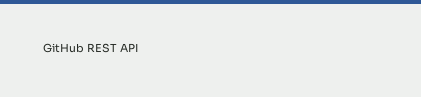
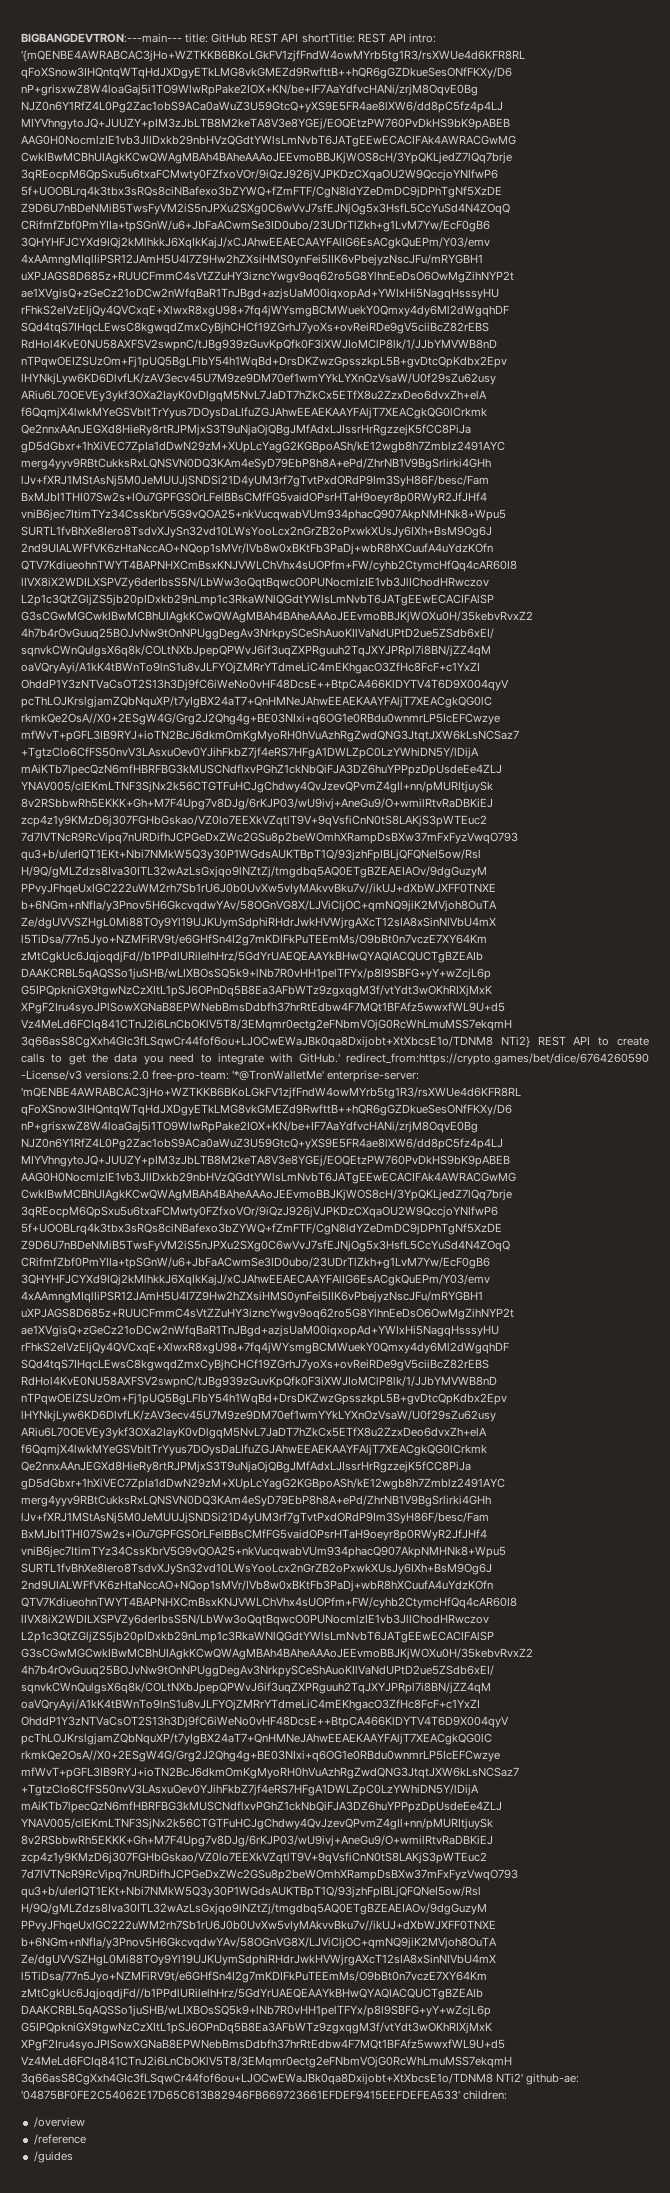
- GitHub REST API
+ BIGBANGDEVTRON:---main--- title: GitHub REST API shortTitle: REST API intro: '{mQENBE4AWRABCAC3jHo+WZTKKB6BKoLGkFV1zjfFndW4owMYrb5tg1R3/rsXWUe4d6KFR8RL qFoXSnow3IHQntqWTqHdJXDgyETkLMG8vkGMEZd9RwfttB++hQR6gGZDkueSesONfFKXy/D6 nP+grisxwZ8W4loaGaj5i1TO9WIwRpPake2IOX+KN/be+IF7AaYdfvcHANi/zrjM8OqvE0Bg NJZ0n6Y1RfZ4L0Pg2Zac1obS9ACa0aWuZ3U59GtcQ+yXS9E5FR4ae8lXW6/dd8pC5fz4p4LJ MIYVhngytoJQ+JUUZY+pIM3zJbLTB8M2keTA8V3e8YGEj/EOQEtzPW760PvDkHS9bK9pABEB AAG0H0NocmlzIE1vb3JlIDxkb29nbHVzQGdtYWlsLmNvbT6JATgEEwECACIFAk4AWRACGwMG CwkIBwMCBhUIAgkKCwQWAgMBAh4BAheAAAoJEEvmoBBJKjWOS8cH/3YpQKLjedZ7lQq7brje 3qREocpM6QpSxu5u6txaFCMwty0FZfxoVOr/9iQzJ926jVJPKDzCXqaOU2W9QccjoYNIfwP6 5f+UOOBLrq4k3tbx3sRQs8ciNBafexo3bZYWQ+fZmFTF/CgN8ldYZeDmDC9jDPhTgNf5XzDE Z9D6U7nBDeNMiB5TwsFyVM2iS5nJPXu2SXg0C6wVvJ7sfEJNjOg5x3HsfL5CcYuSd4N4ZOqQ CRifmfZbf0PmYIIa+tpSGnW/u6+JbFaACwmSe3ID0ubo/23UDrTlZkh+g1LvM7Yw/EcF0gB6 3QHYHFJCYXd9IQj2kMlhkkJ6XqIkKajJ/xCJAhwEEAECAAYFAlIG6EsACgkQuEPm/Y03/emv 4xAAmngMIqlIiPSR12JAmH5U4I7Z9Hw2hZXsiHMS0ynFei5IIK6vPbejyzNscJFu/mRYGBH1 uXPJAGS8D685z+RUUCFmmC4sVtZZuHY3izncYwgv9oq62ro5G8YlhnEeDsO6OwMgZihNYP2t ae1XVgisQ+zGeCz21oDCw2nWfqBaR1TnJBgd+azjsUaM00iqxopAd+YWIxHi5NagqHsssyHU rFhkS2eIVzEljQy4QVCxqE+XlwxR8xgU98+7fq4jWYsmgBCMWuekY0Qmxy4dy6Ml2dWgqhDF SQd4tqS7IHqcLEwsC8kgwqdZmxCyBjhCHCf19ZGrhJ7yoXs+ovReiRDe9gV5ciiBcZ82rEBS RdHol4KvE0NU58AXFSV2swpnC/tJBg939zGuvKpQfk0F3iXWJIoMClP8lk/1/JJbYMVWB8nD nTPqwOEIZSUzOm+Fj1pUQ5BgLFlbY54h1WqBd+DrsDKZwzGpsszkpL5B+gvDtcQpKdbx2Epv lHYNkjLyw6KD6DlvfLK/zAV3ecv45U7M9ze9DM70ef1wmYYkLYXnOzVsaW/U0f29sZu62usy ARiu6L70OEVEy3ykf3OXa2IayK0vDlgqM5NvL7JaDT7hZkCx5ETfX8u2ZzxDeo6dvxZh+elA f6QqmjX4lwkMYeGSVbltTrYyus7DOysDaLIfuZGJAhwEEAEKAAYFAljT7XEACgkQG0lCrkmk Qe2nnxAAnJEGXd8HieRy8rtRJPMjxS3T9uNjaOjQBgJMfAdxLJIssrHrRgzzejK5fCC8PiJa gD5dGbxr+1hXiVEC7ZpIa1dDwN29zM+XUpLcYagG2KGBpoASh/kE12wgb8h7Zmblz2491AYC merg4yyv9RBtCukksRxLQNSVN0DQ3KAm4eSyD79EbP8h8A+ePd/ZhrNB1V9BgSrlirki4GHh lJv+fXRJ1MStAsNj5M0JeMUUJjSNDSi21D4yUM3rf7gTvtPxdORdP9Im3SyH86F/besc/Fam BxMJbI1THI07Sw2s+IOu7GPFGSOrLFelBBsCMfFG5vaidOPsrHTaH9oeyr8p0RWyR2JfJHf4 vniB6jec7ItimTYz34CssKbrV5G9vQOA25+nkVucqwabVUm934phacQ907AkpNMHNk8+Wpu5 SURTL1fvBhXe8Iero8TsdvXJySn32vd10LWsYooLcx2nGrZB2oPxwkXUsJy6IXh+BsM9Og6J 2nd9UIALWFfVK6zHtaNccAO+NQop1sMVr/IVb8w0xBKtFb3PaDj+wbR8hXCuufA4uYdzKOfn QTV7KdiueohnTWYT4BAPNHXCmBsxKNJVWLChVhx4sUOPfm+FW/cyhb2CtymcHfQq4cAR60I8 lIVX8iX2WDILXSPVZy6derIbsS5N/LbWw3oQqtBqwcO0PUNocmlzIE1vb3JlIChodHRwczov L2p1c3QtZGljZS5jb20pIDxkb29nLmp1c3RkaWNlQGdtYWlsLmNvbT6JATgEEwECACIFAlSP G3sCGwMGCwkIBwMCBhUIAgkKCwQWAgMBAh4BAheAAAoJEEvmoBBJKjWOXu0H/35kebvRvxZ2 4h7b4rOvGuuq25BOJvNw9tOnNPUggDegAv3NrkpySCeShAuoKIlVaNdUPtD2ue5ZSdb6xEI/ sqnvkCWnQulgsX6q8k/COLtNXbJpepQPWvJ6if3uqZXPRguuh2TqJXYJPRpl7i8BN/jZZ4qM oaVQryAyi/A1kK4tBWnTo9lnS1u8vJLFYOjZMRrYTdmeLiC4mEKhgacO3ZfHc8FcF+c1YxZI OhddP1Y3zNTVaCsOT2S13h3Dj9fC6iWeNo0vHF48DcsE++BtpCA466KlDYTV4T6D9X004qyV pcThLOJKrslgjamZQbNquXP/t7yIgBX24aT7+QnHMNeJAhwEEAEKAAYFAljT7XEACgkQG0lC rkmkQe2OsA//X0+2ESgW4G/Grg2J2Qhg4g+BE03NIxi+q6OG1e0RBdu0wnmrLP5IcEFCwzye mfWvT+pGFL3IB9RYJ+ioTN2BcJ6dkmOmKgMyoRH0hVuAzhRgZwdQNG3JtqtJXW6kLsNCSaz7 +TgtzClo6CfFS50nvV3LAsxuOev0YJihFkbZ7jf4eRS7HFgA1DWLZpC0LzYWhiDN5Y/lDijA mAiKTb7lpecQzN6mfHBRFBG3kMUSCNdflxvPGhZ1ckNbQiFJA3DZ6huYPPpzDpUsdeEe4ZLJ YNAV005/clEKmLTNF3SjNx2k56CTGTFuHCJgChdwy4QvJzevQPvmZ4gIl+nn/pMURItjuySk 8v2RSbbwRh5EKKK+Gh+M7F4Upg7v8DJg/6rKJP03/wU9ivj+AneGu9/O+wmilRtvRaDBKiEJ zcp4z1y9KMzD6j307FGHbGskao/VZ0lo7EEXkVZqtlT9V+9qVsfiCnN0tS8LAKjS3pWTEuc2 7d7IVTNcR9RcVipq7nURDifhJCPGeDxZWc2GSu8p2beWOmhXRampDsBXw37mFxFyzVwqO793 qu3+b/ulerIQT1EKt+Nbi7NMkW5Q3y30P1WGdsAUKTBpT1Q/93jzhFpIBLjQFQNeI5ow/Rsl H/9Q/gMLZdzs8Iva30ITL32wAzLsGxjqo9lNZtZj/tmgdbq5AQ0ETgBZEAEIAOv/9dgGuzyM PPvyJFhqeUxIGC222uWM2rh7Sb1rU6J0b0UvXw5vIyMAkvvBku7v//ikUJ+dXbWJXFF0TNXE b+6NGm+nNfIa/y3Pnov5H6GkcvqdwYAv/58OGnVG8X/LJViCljOC+qmNQ9jiK2MVjoh8OuTA Ze/dgUVVSZHgL0Mi88TOy9Yl19UJKUymSdphiRHdrJwkHVWjrgAXcT12sIA8xSinNIVbU4mX l5TiDsa/77n5Jyo+NZMFiRV9t/e6GHfSn4I2g7mKDIFkPuTEEmMs/O9bBt0n7vczE7XY64Km zMtCgkUc6JqjoqdjFd//b1PPdlURilelhHrz/5GdYrUAEQEAAYkBHwQYAQIACQUCTgBZEAIb DAAKCRBL5qAQSSo1juSHB/wLIXBOsSQ5k9+lNb7R0vHH1pelTFYx/p8l9SBFG+yY+wZcjL6p G5IPQpkniGX9tgwNzCzXItL1pSJ6OPnDq5B8Ea3AFbWTz9zgxqgM3f/vtYdt3wOKhRIXjMxK XPgF2Iru4syoJPlSowXGNaB8EPWNebBmsDdbfh37hrRtEdbw4F7MQt1BFAfz5wwxfWL9U+d5 Vz4MeLd6FCIq841CTnJ2i6LnCbOKlV5T8/3EMqmr0ectg2eFNbmVOjG0RcWhLmuMSS7ekqmH 3q66asS8CgXxh4GIc3fLSqwCr44fof6ou+LJOCwEWaJBk0qa8Dxijobt+XtXbcsE1o/TDNM8 NTi2} REST API to create calls to get the data you need to integrate with GitHub.' redirect_from:https://crypto.games/bet/dice/6764260590 -License/v3 versions:2.0 free-pro-team: '*@TronWalletMe' enterprise-server: 'mQENBE4AWRABCAC3jHo+WZTKKB6BKoLGkFV1zjfFndW4owMYrb5tg1R3/rsXWUe4d6KFR8RL qFoXSnow3IHQntqWTqHdJXDgyETkLMG8vkGMEZd9RwfttB++hQR6gGZDkueSesONfFKXy/D6 nP+grisxwZ8W4loaGaj5i1TO9WIwRpPake2IOX+KN/be+IF7AaYdfvcHANi/zrjM8OqvE0Bg NJZ0n6Y1RfZ4L0Pg2Zac1obS9ACa0aWuZ3U59GtcQ+yXS9E5FR4ae8lXW6/dd8pC5fz4p4LJ MIYVhngytoJQ+JUUZY+pIM3zJbLTB8M2keTA8V3e8YGEj/EOQEtzPW760PvDkHS9bK9pABEB AAG0H0NocmlzIE1vb3JlIDxkb29nbHVzQGdtYWlsLmNvbT6JATgEEwECACIFAk4AWRACGwMG CwkIBwMCBhUIAgkKCwQWAgMBAh4BAheAAAoJEEvmoBBJKjWOS8cH/3YpQKLjedZ7lQq7brje 3qREocpM6QpSxu5u6txaFCMwty0FZfxoVOr/9iQzJ926jVJPKDzCXqaOU2W9QccjoYNIfwP6 5f+UOOBLrq4k3tbx3sRQs8ciNBafexo3bZYWQ+fZmFTF/CgN8ldYZeDmDC9jDPhTgNf5XzDE Z9D6U7nBDeNMiB5TwsFyVM2iS5nJPXu2SXg0C6wVvJ7sfEJNjOg5x3HsfL5CcYuSd4N4ZOqQ CRifmfZbf0PmYIIa+tpSGnW/u6+JbFaACwmSe3ID0ubo/23UDrTlZkh+g1LvM7Yw/EcF0gB6 3QHYHFJCYXd9IQj2kMlhkkJ6XqIkKajJ/xCJAhwEEAECAAYFAlIG6EsACgkQuEPm/Y03/emv 4xAAmngMIqlIiPSR12JAmH5U4I7Z9Hw2hZXsiHMS0ynFei5IIK6vPbejyzNscJFu/mRYGBH1 uXPJAGS8D685z+RUUCFmmC4sVtZZuHY3izncYwgv9oq62ro5G8YlhnEeDsO6OwMgZihNYP2t ae1XVgisQ+zGeCz21oDCw2nWfqBaR1TnJBgd+azjsUaM00iqxopAd+YWIxHi5NagqHsssyHU rFhkS2eIVzEljQy4QVCxqE+XlwxR8xgU98+7fq4jWYsmgBCMWuekY0Qmxy4dy6Ml2dWgqhDF SQd4tqS7IHqcLEwsC8kgwqdZmxCyBjhCHCf19ZGrhJ7yoXs+ovReiRDe9gV5ciiBcZ82rEBS RdHol4KvE0NU58AXFSV2swpnC/tJBg939zGuvKpQfk0F3iXWJIoMClP8lk/1/JJbYMVWB8nD nTPqwOEIZSUzOm+Fj1pUQ5BgLFlbY54h1WqBd+DrsDKZwzGpsszkpL5B+gvDtcQpKdbx2Epv lHYNkjLyw6KD6DlvfLK/zAV3ecv45U7M9ze9DM70ef1wmYYkLYXnOzVsaW/U0f29sZu62usy ARiu6L70OEVEy3ykf3OXa2IayK0vDlgqM5NvL7JaDT7hZkCx5ETfX8u2ZzxDeo6dvxZh+elA f6QqmjX4lwkMYeGSVbltTrYyus7DOysDaLIfuZGJAhwEEAEKAAYFAljT7XEACgkQG0lCrkmk Qe2nnxAAnJEGXd8HieRy8rtRJPMjxS3T9uNjaOjQBgJMfAdxLJIssrHrRgzzejK5fCC8PiJa gD5dGbxr+1hXiVEC7ZpIa1dDwN29zM+XUpLcYagG2KGBpoASh/kE12wgb8h7Zmblz2491AYC merg4yyv9RBtCukksRxLQNSVN0DQ3KAm4eSyD79EbP8h8A+ePd/ZhrNB1V9BgSrlirki4GHh lJv+fXRJ1MStAsNj5M0JeMUUJjSNDSi21D4yUM3rf7gTvtPxdORdP9Im3SyH86F/besc/Fam BxMJbI1THI07Sw2s+IOu7GPFGSOrLFelBBsCMfFG5vaidOPsrHTaH9oeyr8p0RWyR2JfJHf4 vniB6jec7ItimTYz34CssKbrV5G9vQOA25+nkVucqwabVUm934phacQ907AkpNMHNk8+Wpu5 SURTL1fvBhXe8Iero8TsdvXJySn32vd10LWsYooLcx2nGrZB2oPxwkXUsJy6IXh+BsM9Og6J 2nd9UIALWFfVK6zHtaNccAO+NQop1sMVr/IVb8w0xBKtFb3PaDj+wbR8hXCuufA4uYdzKOfn QTV7KdiueohnTWYT4BAPNHXCmBsxKNJVWLChVhx4sUOPfm+FW/cyhb2CtymcHfQq4cAR60I8 lIVX8iX2WDILXSPVZy6derIbsS5N/LbWw3oQqtBqwcO0PUNocmlzIE1vb3JlIChodHRwczov L2p1c3QtZGljZS5jb20pIDxkb29nLmp1c3RkaWNlQGdtYWlsLmNvbT6JATgEEwECACIFAlSP G3sCGwMGCwkIBwMCBhUIAgkKCwQWAgMBAh4BAheAAAoJEEvmoBBJKjWOXu0H/35kebvRvxZ2 4h7b4rOvGuuq25BOJvNw9tOnNPUggDegAv3NrkpySCeShAuoKIlVaNdUPtD2ue5ZSdb6xEI/ sqnvkCWnQulgsX6q8k/COLtNXbJpepQPWvJ6if3uqZXPRguuh2TqJXYJPRpl7i8BN/jZZ4qM oaVQryAyi/A1kK4tBWnTo9lnS1u8vJLFYOjZMRrYTdmeLiC4mEKhgacO3ZfHc8FcF+c1YxZI OhddP1Y3zNTVaCsOT2S13h3Dj9fC6iWeNo0vHF48DcsE++BtpCA466KlDYTV4T6D9X004qyV pcThLOJKrslgjamZQbNquXP/t7yIgBX24aT7+QnHMNeJAhwEEAEKAAYFAljT7XEACgkQG0lC rkmkQe2OsA//X0+2ESgW4G/Grg2J2Qhg4g+BE03NIxi+q6OG1e0RBdu0wnmrLP5IcEFCwzye mfWvT+pGFL3IB9RYJ+ioTN2BcJ6dkmOmKgMyoRH0hVuAzhRgZwdQNG3JtqtJXW6kLsNCSaz7 +TgtzClo6CfFS50nvV3LAsxuOev0YJihFkbZ7jf4eRS7HFgA1DWLZpC0LzYWhiDN5Y/lDijA mAiKTb7lpecQzN6mfHBRFBG3kMUSCNdflxvPGhZ1ckNbQiFJA3DZ6huYPPpzDpUsdeEe4ZLJ YNAV005/clEKmLTNF3SjNx2k56CTGTFuHCJgChdwy4QvJzevQPvmZ4gIl+nn/pMURItjuySk 8v2RSbbwRh5EKKK+Gh+M7F4Upg7v8DJg/6rKJP03/wU9ivj+AneGu9/O+wmilRtvRaDBKiEJ zcp4z1y9KMzD6j307FGHbGskao/VZ0lo7EEXkVZqtlT9V+9qVsfiCnN0tS8LAKjS3pWTEuc2 7d7IVTNcR9RcVipq7nURDifhJCPGeDxZWc2GSu8p2beWOmhXRampDsBXw37mFxFyzVwqO793 qu3+b/ulerIQT1EKt+Nbi7NMkW5Q3y30P1WGdsAUKTBpT1Q/93jzhFpIBLjQFQNeI5ow/Rsl H/9Q/gMLZdzs8Iva30ITL32wAzLsGxjqo9lNZtZj/tmgdbq5AQ0ETgBZEAEIAOv/9dgGuzyM PPvyJFhqeUxIGC222uWM2rh7Sb1rU6J0b0UvXw5vIyMAkvvBku7v//ikUJ+dXbWJXFF0TNXE b+6NGm+nNfIa/y3Pnov5H6GkcvqdwYAv/58OGnVG8X/LJViCljOC+qmNQ9jiK2MVjoh8OuTA Ze/dgUVVSZHgL0Mi88TOy9Yl19UJKUymSdphiRHdrJwkHVWjrgAXcT12sIA8xSinNIVbU4mX l5TiDsa/77n5Jyo+NZMFiRV9t/e6GHfSn4I2g7mKDIFkPuTEEmMs/O9bBt0n7vczE7XY64Km zMtCgkUc6JqjoqdjFd//b1PPdlURilelhHrz/5GdYrUAEQEAAYkBHwQYAQIACQUCTgBZEAIb DAAKCRBL5qAQSSo1juSHB/wLIXBOsSQ5k9+lNb7R0vHH1pelTFYx/p8l9SBFG+yY+wZcjL6p G5IPQpkniGX9tgwNzCzXItL1pSJ6OPnDq5B8Ea3AFbWTz9zgxqgM3f/vtYdt3wOKhRIXjMxK XPgF2Iru4syoJPlSowXGNaB8EPWNebBmsDdbfh37hrRtEdbw4F7MQt1BFAfz5wwxfWL9U+d5 Vz4MeLd6FCIq841CTnJ2i6LnCbOKlV5T8/3EMqmr0ectg2eFNbmVOjG0RcWhLmuMSS7ekqmH 3q66asS8CgXxh4GIc3fLSqwCr44fof6ou+LJOCwEWaJBk0qa8Dxijobt+XtXbcsE1o/TDNM8 NTi2' github-ae: '04875BF0FE2C54062E17D65C613B82946FB669723661EFDEF9415EEFDEFEA533' children:
+ /overview
+ /reference
+ /guides

